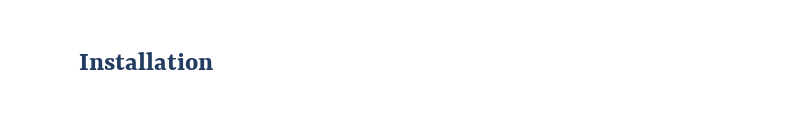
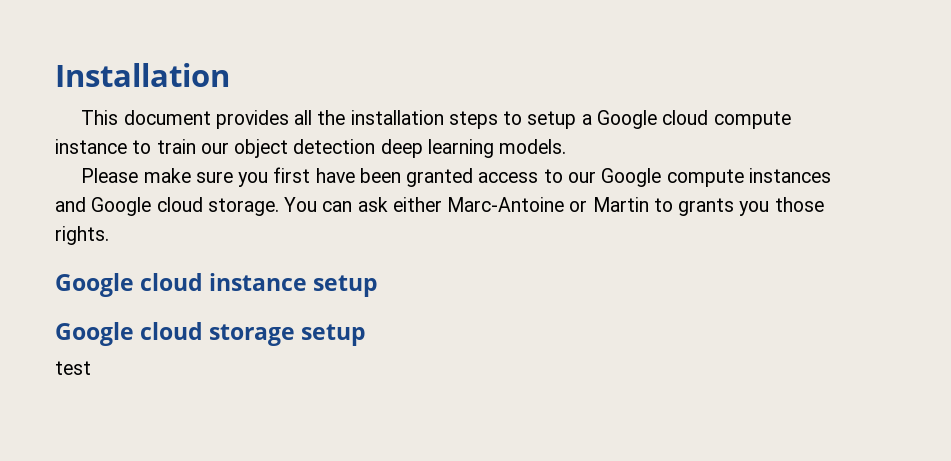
+ This document provides all the installation steps to setup a Google cloud compute instance to train our object detection deep learning models.
+ Please make sure you first have been granted access to our Google compute instances and Google cloud storage. You can ask either Marc-Antoine or Martin to grants you those rights.
+ Google cloud instance setup
+ Google cloud storage setup
+ test

